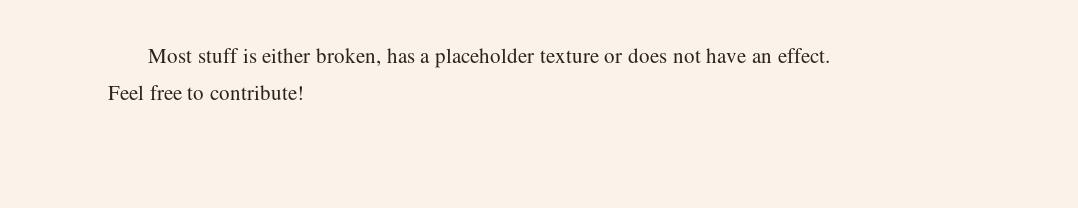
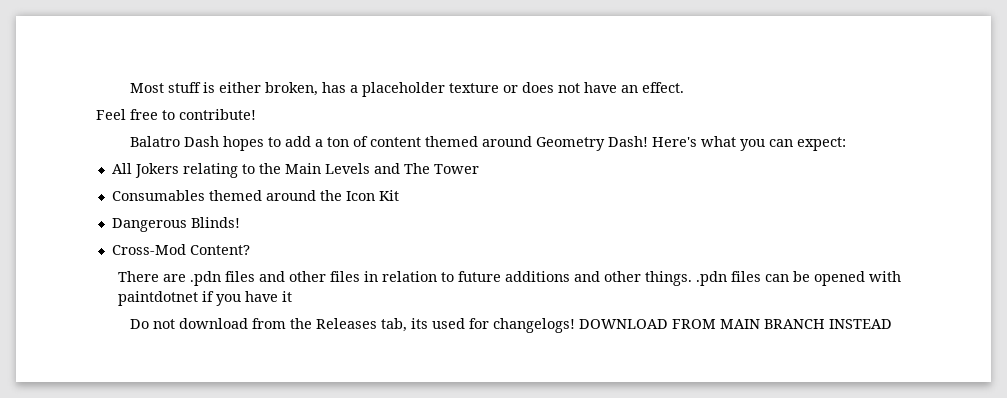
+ Balatro Dash hopes to add a ton of content themed around Geometry Dash! Here's what you can expect:
+ All Jokers relating to the Main Levels and The Tower
+ Consumables themed around the Icon Kit
+ Dangerous Blinds!
+ Cross-Mod Content?
+ There are .pdn files and other files in relation to future additions and other things. .pdn files can be opened with paintdotnet if you have it
+ Do not download from the Releases tab, its used for changelogs! DOWNLOAD FROM MAIN BRANCH INSTEAD

